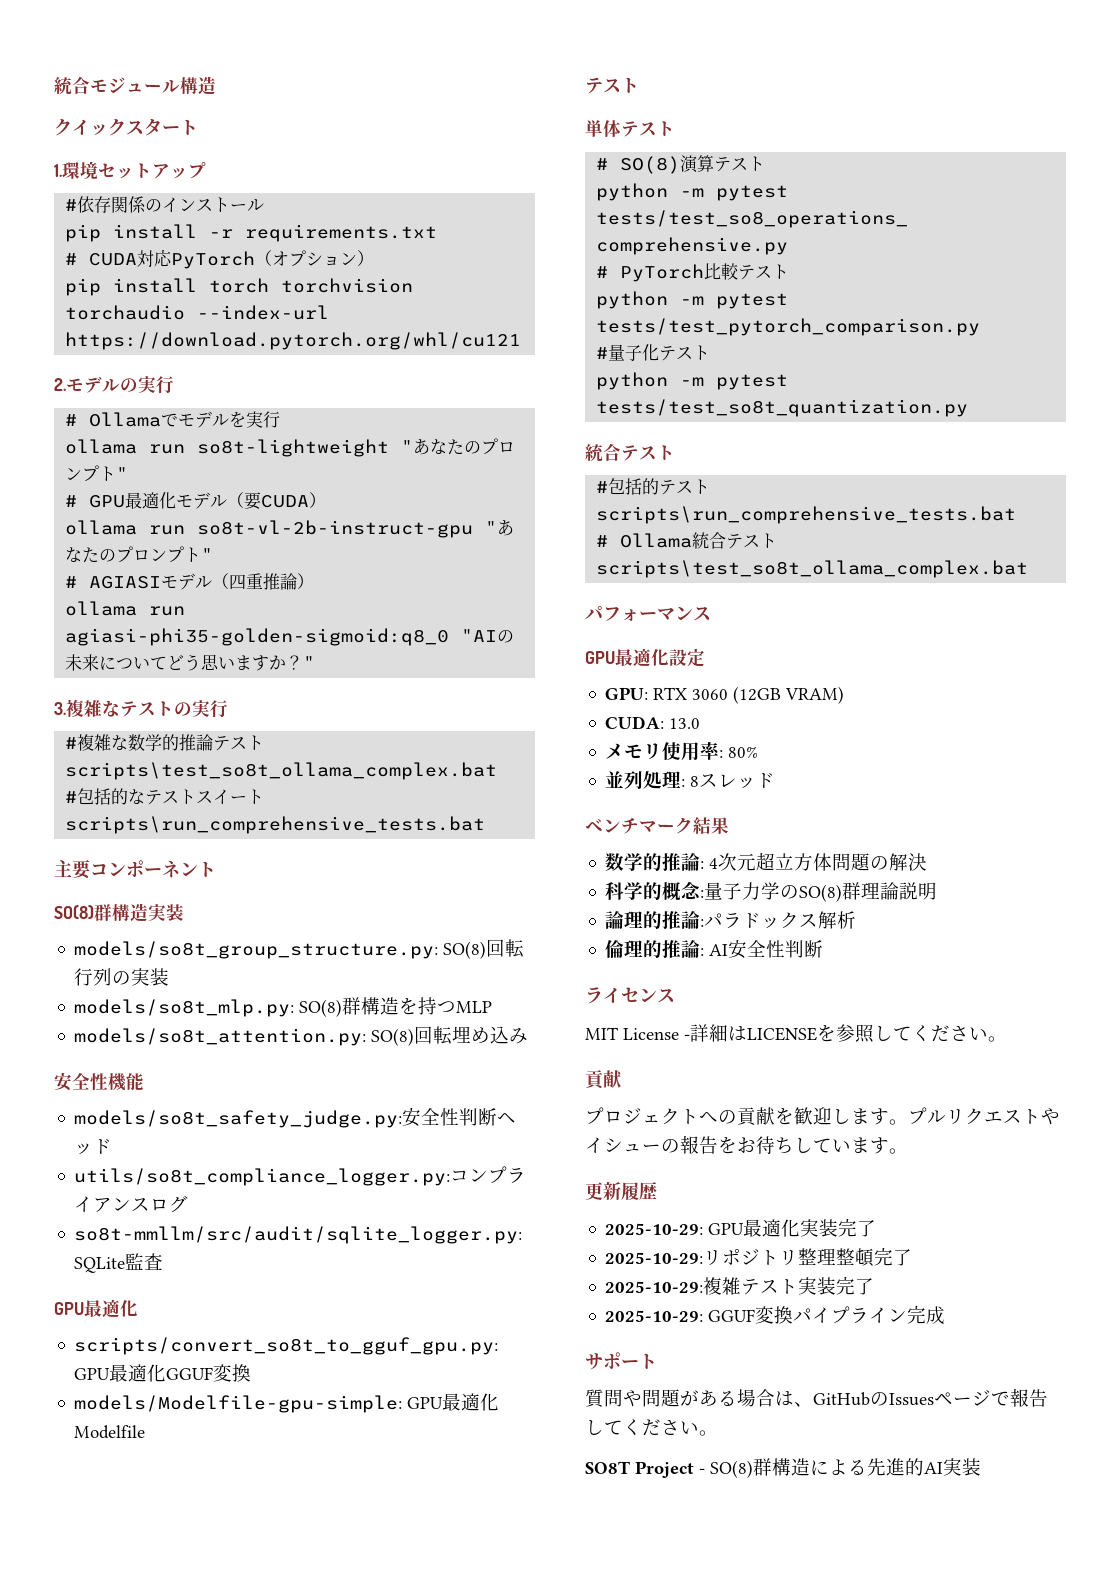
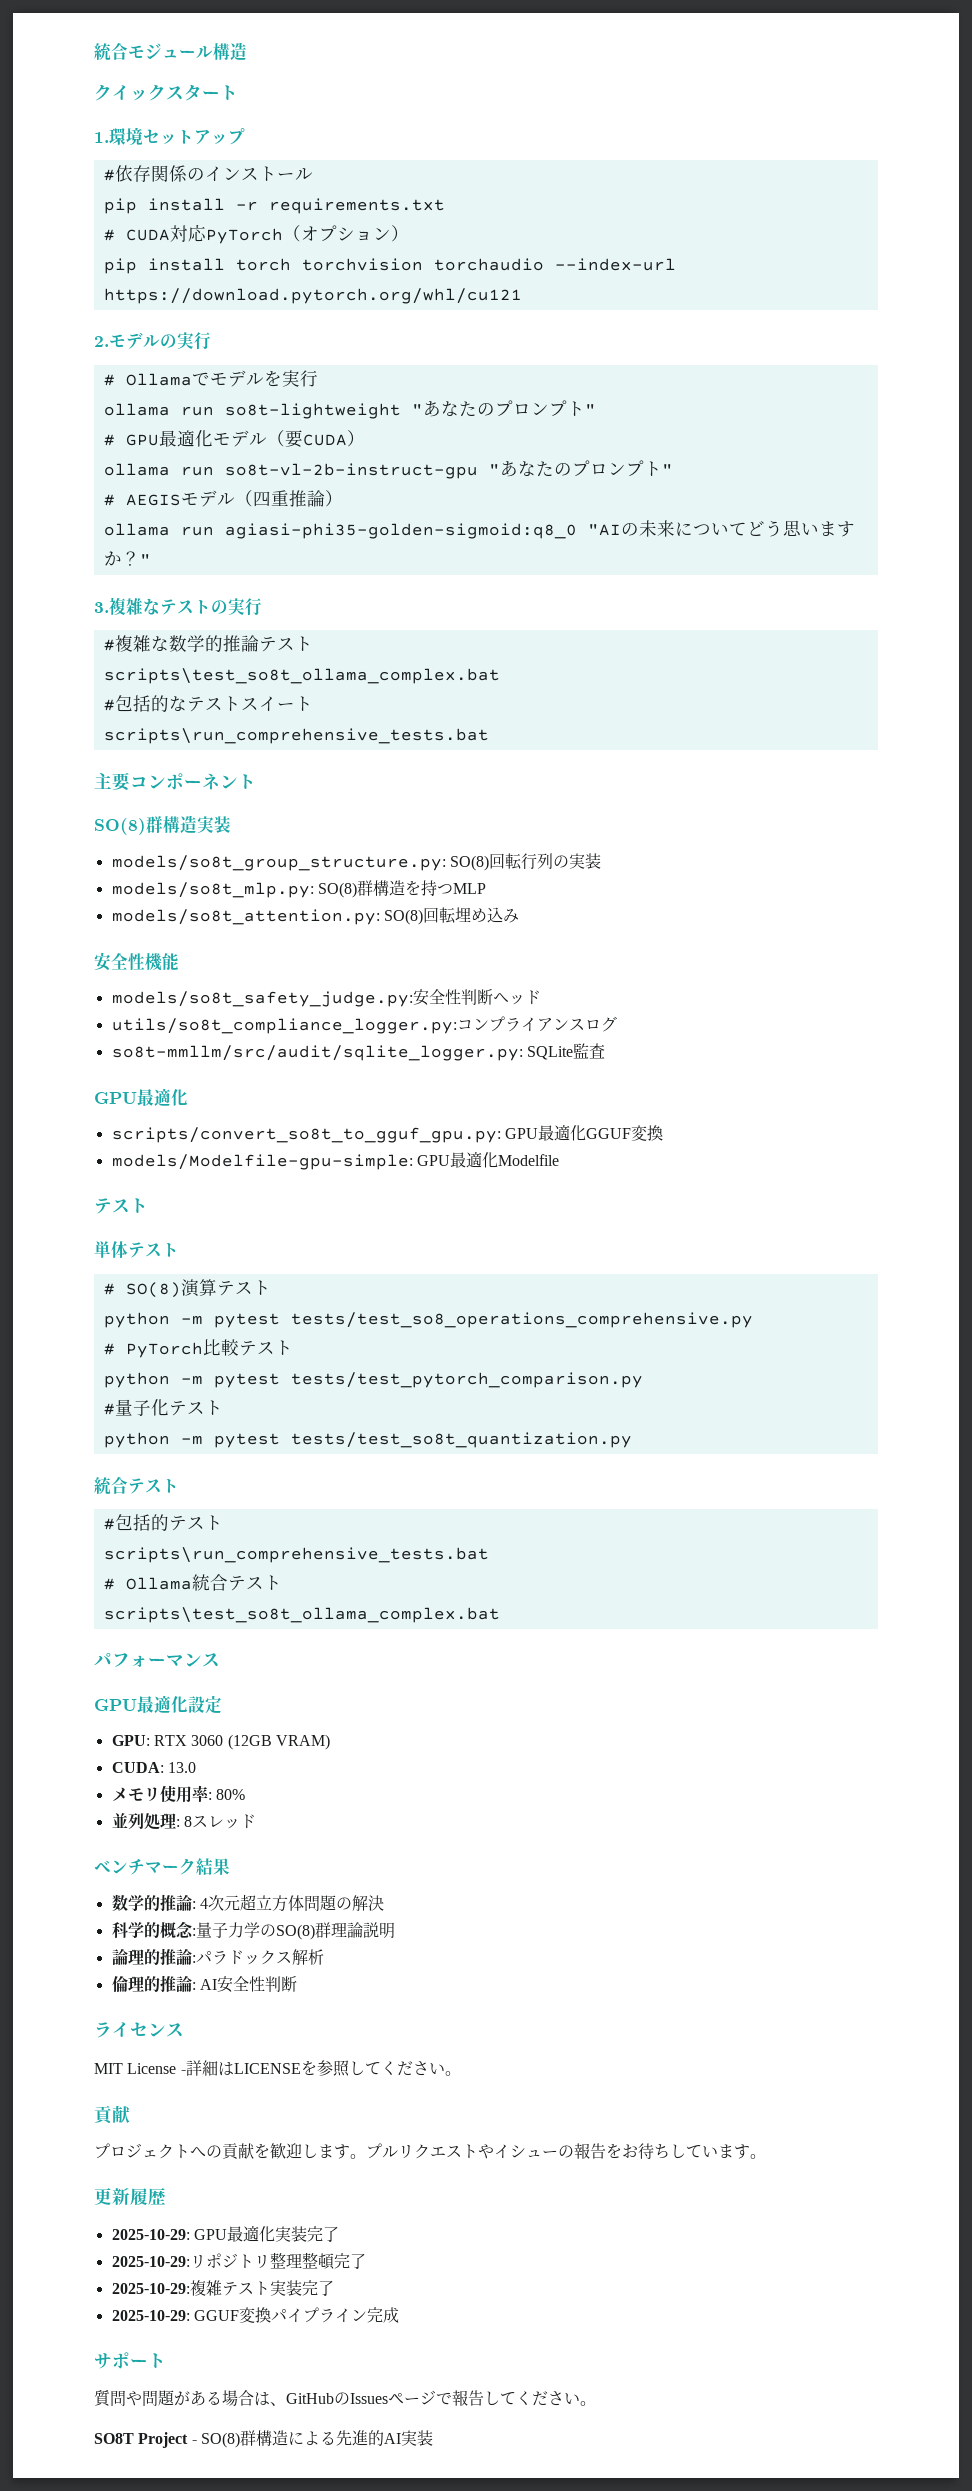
- # AGIASIモデル（四重推論）
+ # AEGISモデル（四重推論）

